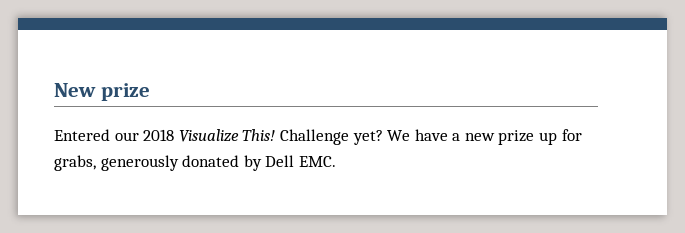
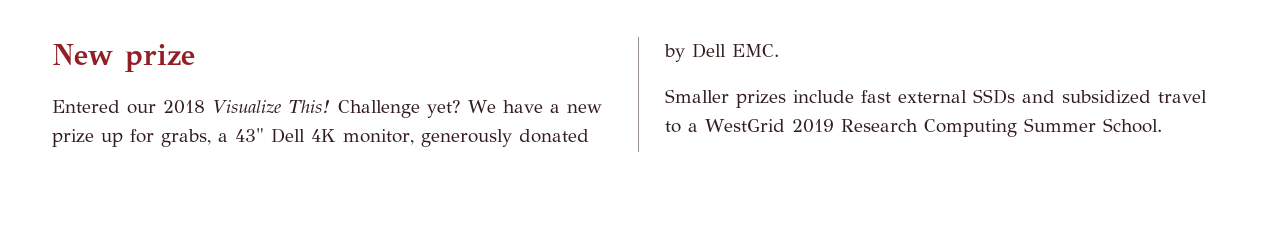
- We have a new prize up for grabs, generously donated by Dell EMC.
+ We have a new prize up for grabs, a 43" Dell 4K monitor, generously donated by Dell EMC.
+ Smaller prizes include fast external SSDs and subsidized travel to a WestGrid 2019 Research Computing Summer School.

